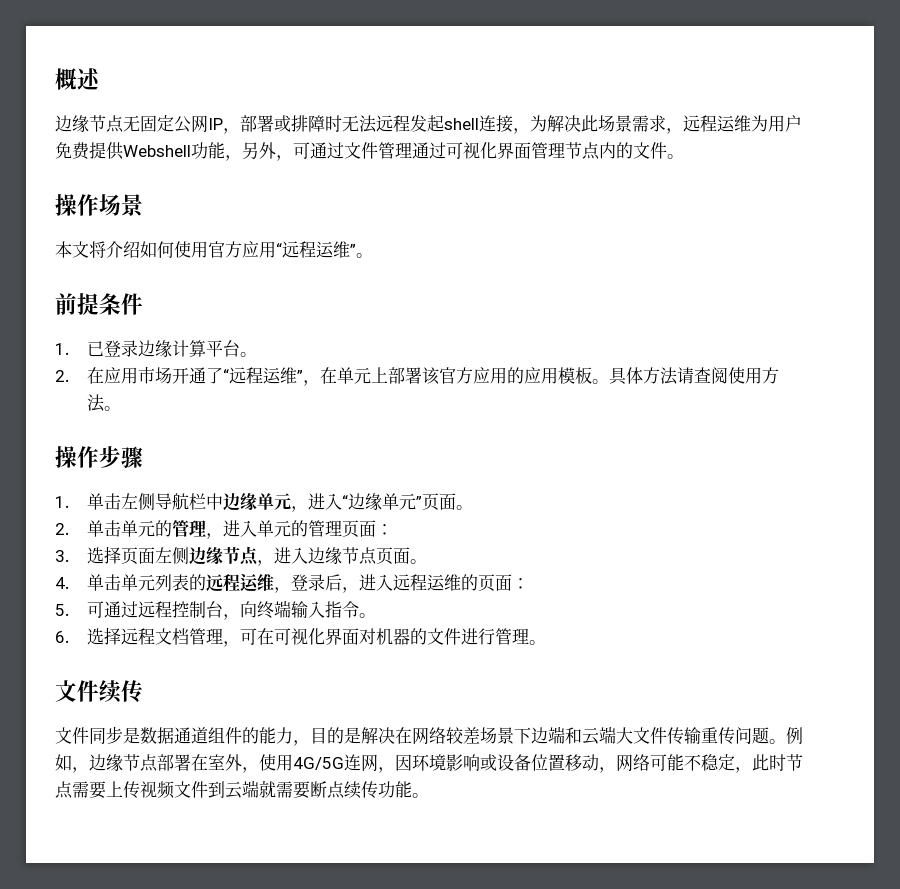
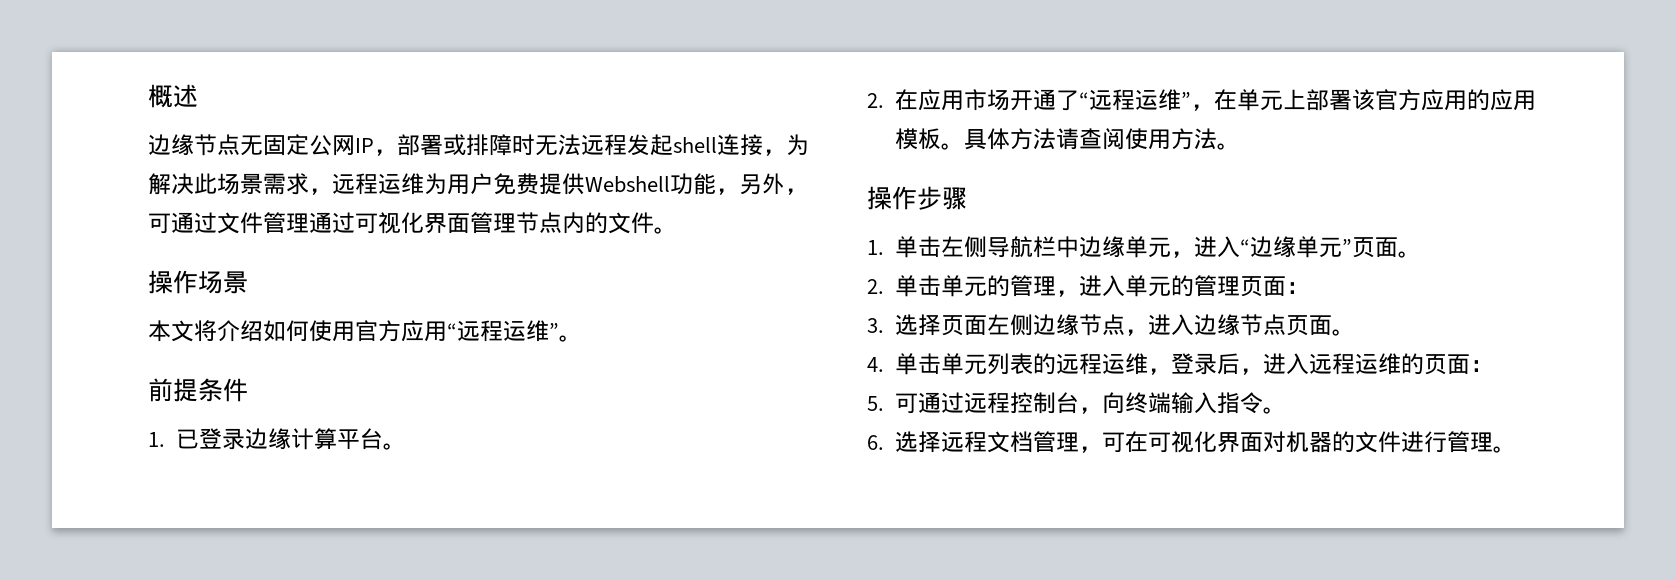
- 文件续传
- 文件同步是数据通道组件的能力，目的是解决在网络较差场景下边端和云端大文件传输重传问题。例如，边缘节点部署在室外，使用4G/5G连网，因环境影响或设备位置移动，网络可能不稳定，此时节点需要上传视频文件到云端就需要断点续传功能。

